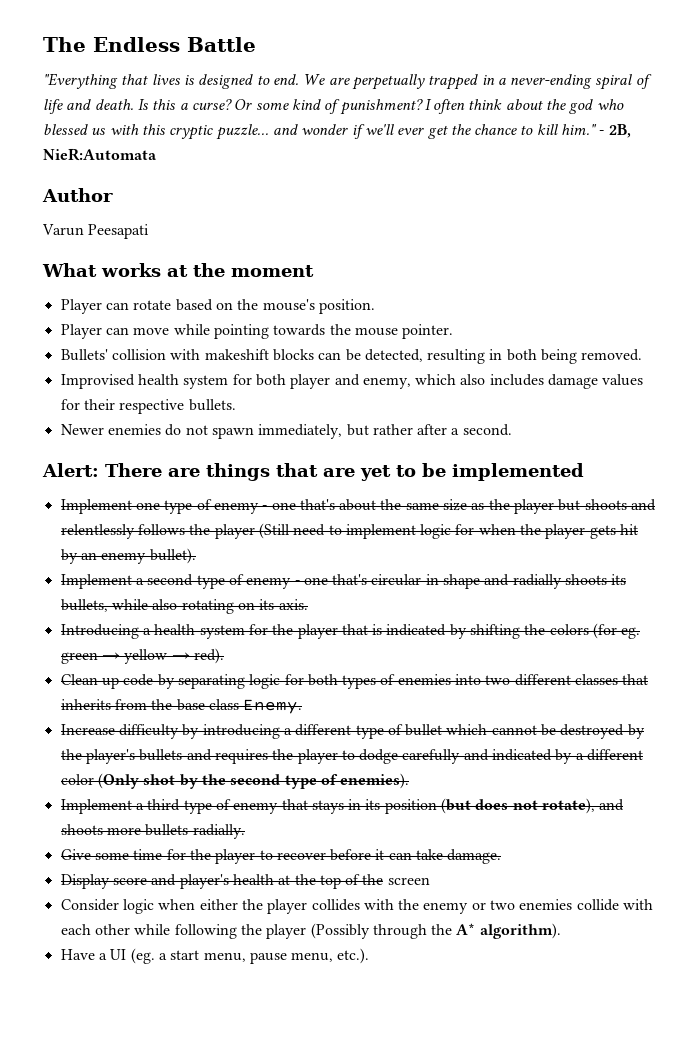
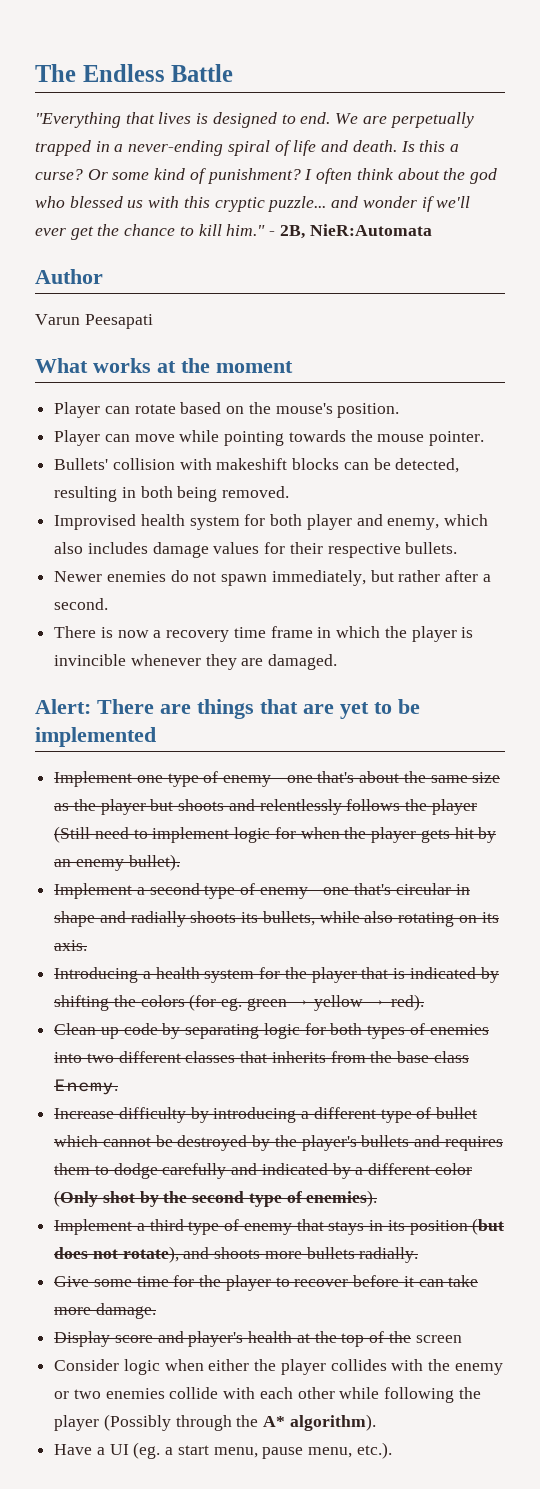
+ There is now a recovery time frame in which the player is invincible whenever they are damaged.
- Increase difficulty by introducing a different type of bullet which cannot be destroyed by the player's bullets and requires the player to dodge carefully and indicated by a different color (Only shot by the second type of enemies).
+ Increase difficulty by introducing a different type of bullet which cannot be destroyed by the player's bullets and requires them to dodge carefully and indicated by a different color (Only shot by the second type of enemies).
- Give some time for the player to recover before it can take damage.
+ Give some time for the player to recover before it can take more damage.

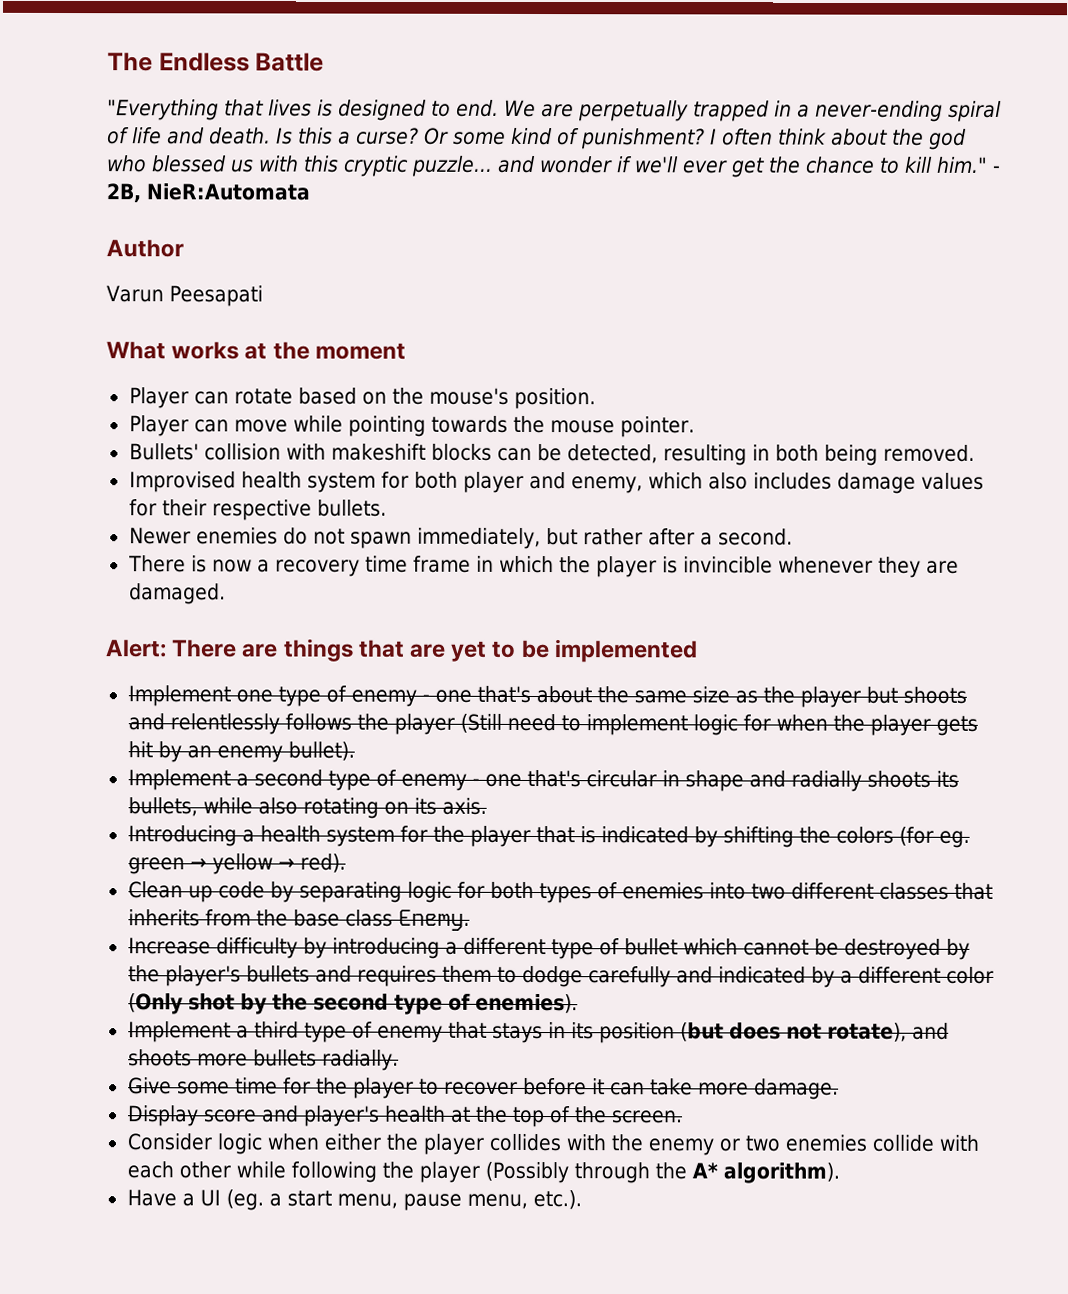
- Display score and player's health at the top of the screen
+ Display score and player's health at the top of the screen.

